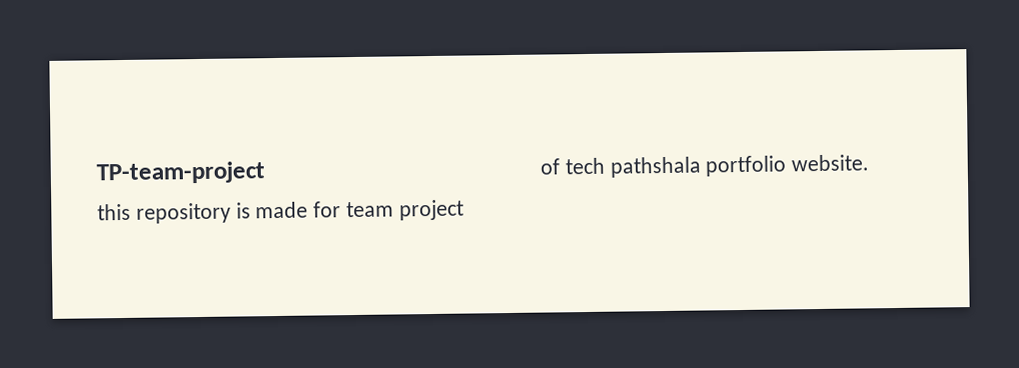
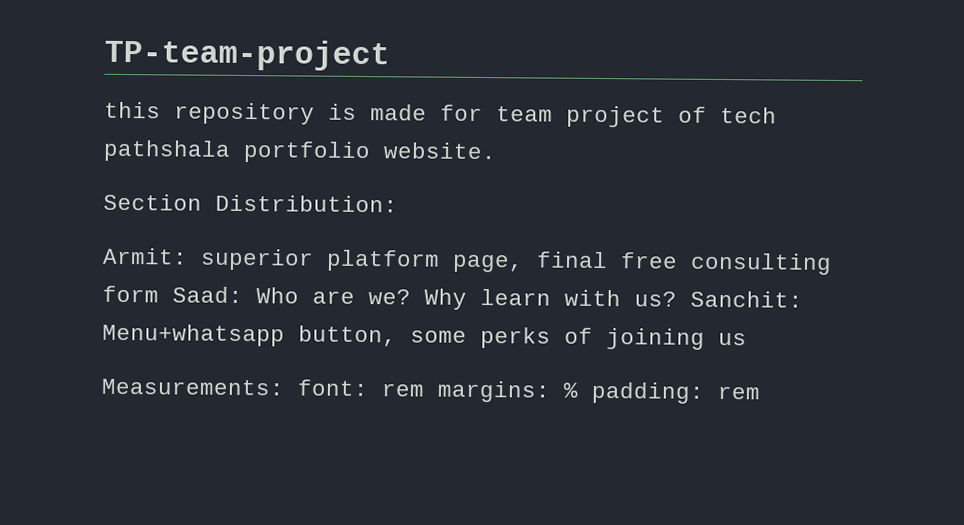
+ Section Distribution:
+ Armit: superior platform page, final free consulting form Saad: Who are we? Why learn with us? Sanchit: Menu+whatsapp button, some perks of joining us
+ Measurements: font: rem margins: % padding: rem

